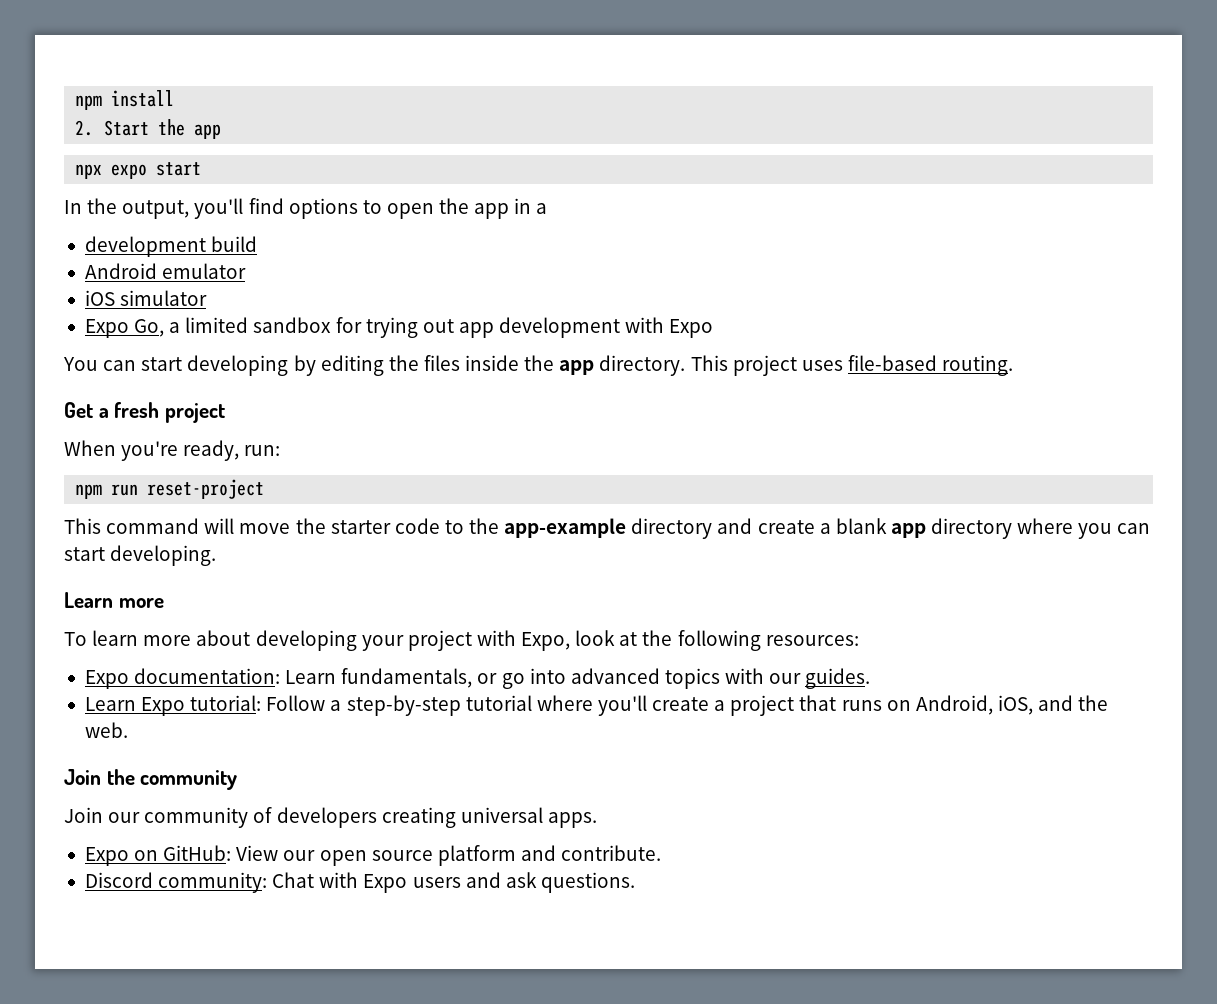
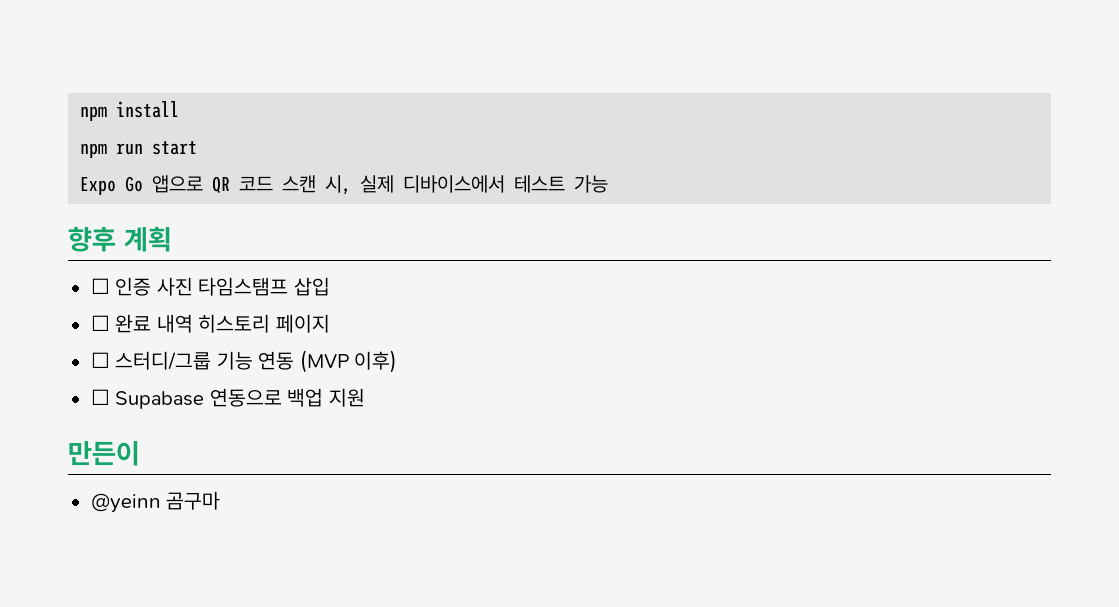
- 2. Start the app
- npx expo start
- In the output, you'll find options to open the app in a
- development build
- Android emulator
- iOS simulator
- Expo Go, a limited sandbox for trying out app development with Expo
- You can start developing by editing the files inside the app directory. This project uses file-based routing.
- Get a fresh project
- When you're ready, run:
- npm run reset-project
- This command will move the starter code to the app-example directory and create a blank app directory where you can start developing.
- Learn more
- To learn more about developing your project with Expo, look at the following resources:
- Expo documentation: Learn fundamentals, or go into advanced topics with our guides.
- Learn Expo tutorial: Follow a step-by-step tutorial where you'll create a project that runs on Android, iOS, and the web.
- Join the community
- Join our community of developers creating universal apps.
- Expo on GitHub: View our open source platform and contribute.
- Discord community: Chat with Expo users and ask questions.
+ npm run start
+ Expo Go 앱으로 QR 코드 스캔 시, 실제 디바이스에서 테스트 가능
+ 향후 계획
+ ☐ 인증 사진 타임스탬프 삽입
+ ☐ 완료 내역 히스토리 페이지
+ ☐ 스터디/그룹 기능 연동 (MVP 이후)
+ ☐ Supabase 연동으로 백업 지원
+ 만든이
+ @yeinn 곰구마

